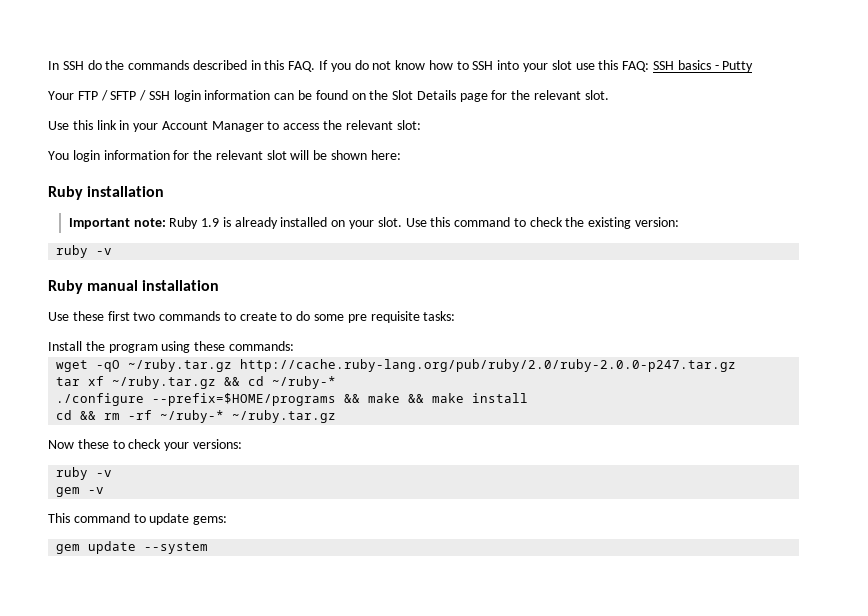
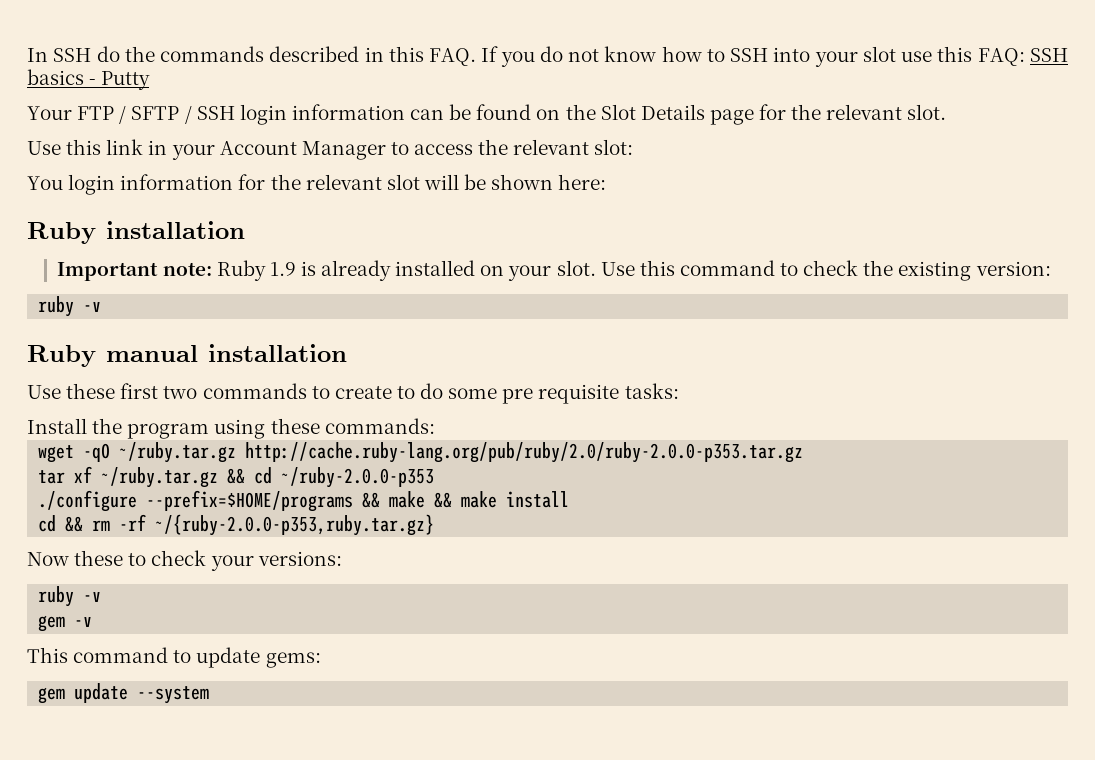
- wget -qO ~/ruby.tar.gz http://cache.ruby-lang.org/pub/ruby/2.0/ruby-2.0.0-p247.tar.gz
+ wget -qO ~/ruby.tar.gz http://cache.ruby-lang.org/pub/ruby/2.0/ruby-2.0.0-p353.tar.gz
- tar xf ~/ruby.tar.gz && cd ~/ruby-*
+ tar xf ~/ruby.tar.gz && cd ~/ruby-2.0.0-p353
- cd && rm -rf ~/ruby-* ~/ruby.tar.gz
+ cd && rm -rf ~/{ruby-2.0.0-p353,ruby.tar.gz}

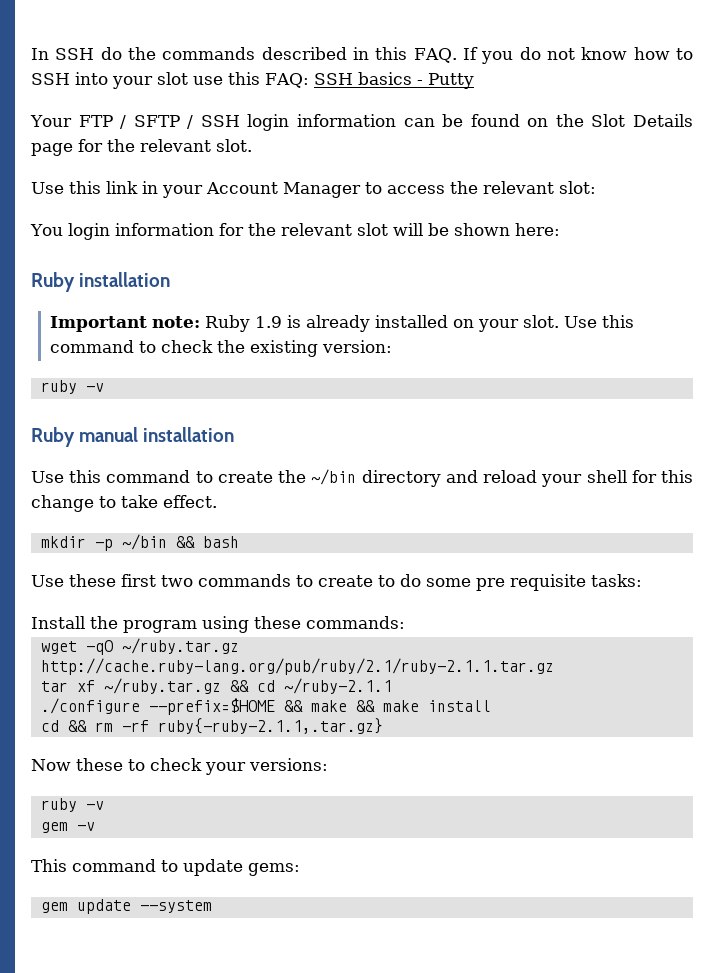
+ Use this command to create the ~/bin directory and reload your shell for this change to take effect.
+ mkdir -p ~/bin && bash
- wget -qO ~/ruby.tar.gz http://cache.ruby-lang.org/pub/ruby/2.0/ruby-2.0.0-p353.tar.gz
+ wget -qO ~/ruby.tar.gz http://cache.ruby-lang.org/pub/ruby/2.1/ruby-2.1.1.tar.gz
- tar xf ~/ruby.tar.gz && cd ~/ruby-2.0.0-p353
+ tar xf ~/ruby.tar.gz && cd ~/ruby-2.1.1
- ./configure --prefix=$HOME/programs && make && make install
+ ./configure --prefix=$HOME && make && make install
- cd && rm -rf ~/{ruby-2.0.0-p353,ruby.tar.gz}
+ cd && rm -rf ruby{-ruby-2.1.1,.tar.gz}

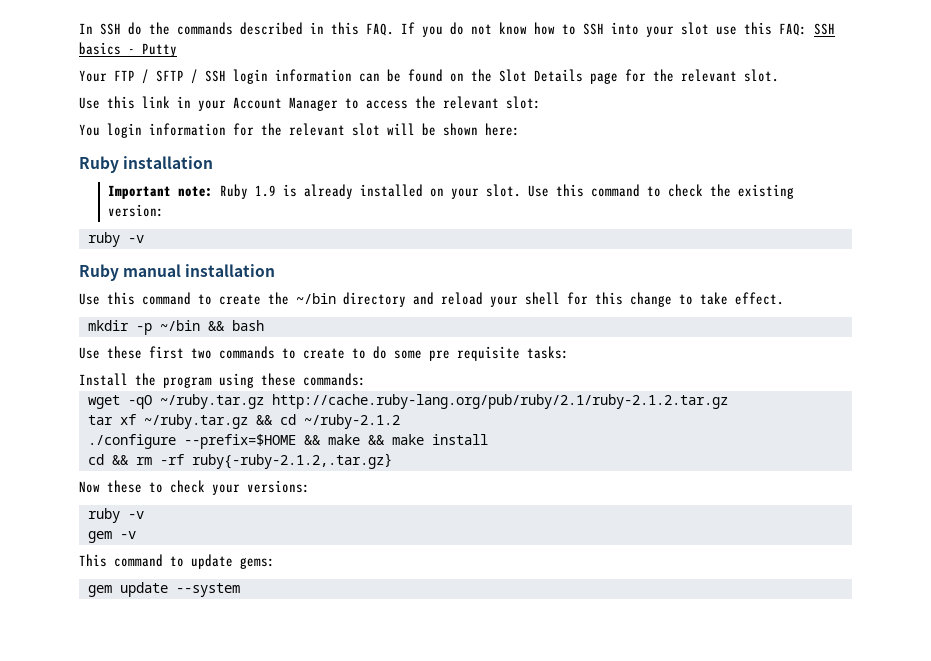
- wget -qO ~/ruby.tar.gz http://cache.ruby-lang.org/pub/ruby/2.1/ruby-2.1.1.tar.gz
+ wget -qO ~/ruby.tar.gz http://cache.ruby-lang.org/pub/ruby/2.1/ruby-2.1.2.tar.gz
- tar xf ~/ruby.tar.gz && cd ~/ruby-2.1.1
+ tar xf ~/ruby.tar.gz && cd ~/ruby-2.1.2
- cd && rm -rf ruby{-ruby-2.1.1,.tar.gz}
+ cd && rm -rf ruby{-ruby-2.1.2,.tar.gz}

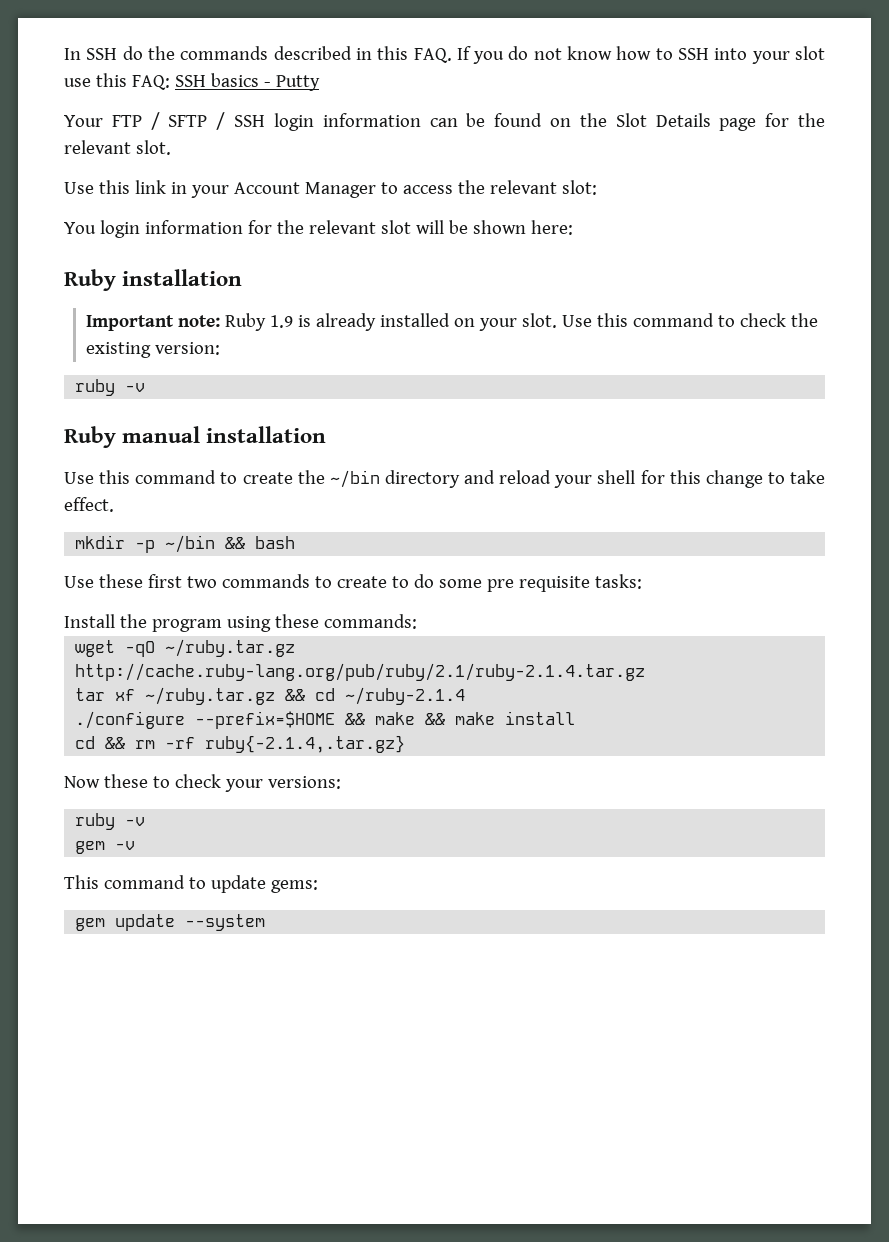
- wget -qO ~/ruby.tar.gz http://cache.ruby-lang.org/pub/ruby/2.1/ruby-2.1.2.tar.gz
+ wget -qO ~/ruby.tar.gz http://cache.ruby-lang.org/pub/ruby/2.1/ruby-2.1.4.tar.gz
- tar xf ~/ruby.tar.gz && cd ~/ruby-2.1.2
+ tar xf ~/ruby.tar.gz && cd ~/ruby-2.1.4
- cd && rm -rf ruby{-ruby-2.1.2,.tar.gz}
+ cd && rm -rf ruby{-2.1.4,.tar.gz}

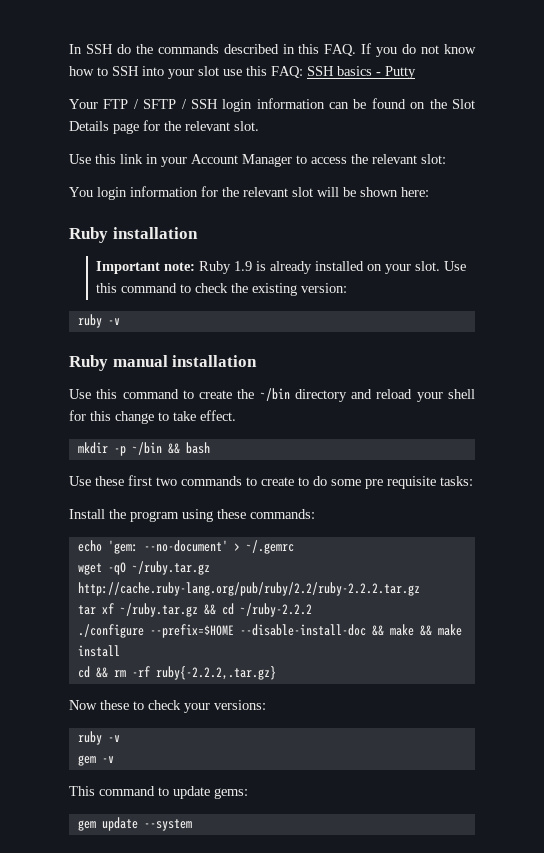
+ echo 'gem: --no-document' > ~/.gemrc
- wget -qO ~/ruby.tar.gz http://cache.ruby-lang.org/pub/ruby/2.1/ruby-2.1.4.tar.gz
+ wget -qO ~/ruby.tar.gz http://cache.ruby-lang.org/pub/ruby/2.2/ruby-2.2.2.tar.gz
- tar xf ~/ruby.tar.gz && cd ~/ruby-2.1.4
+ tar xf ~/ruby.tar.gz && cd ~/ruby-2.2.2
- ./configure --prefix=$HOME && make && make install
+ ./configure --prefix=$HOME --disable-install-doc && make && make install
- cd && rm -rf ruby{-2.1.4,.tar.gz}
+ cd && rm -rf ruby{-2.2.2,.tar.gz}

